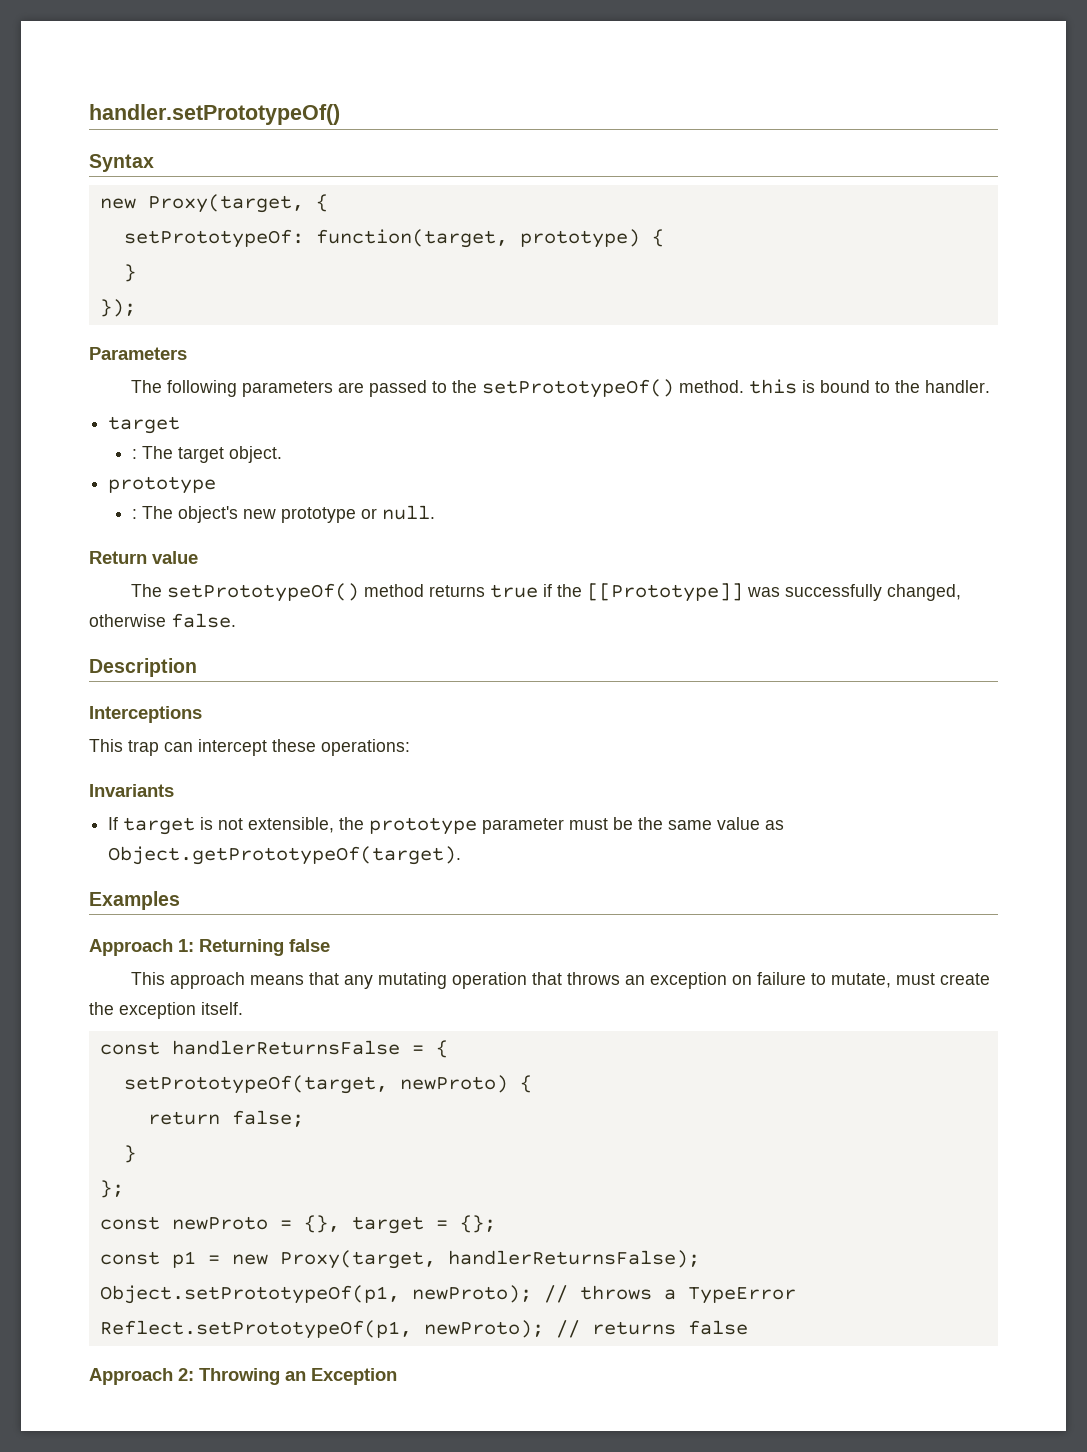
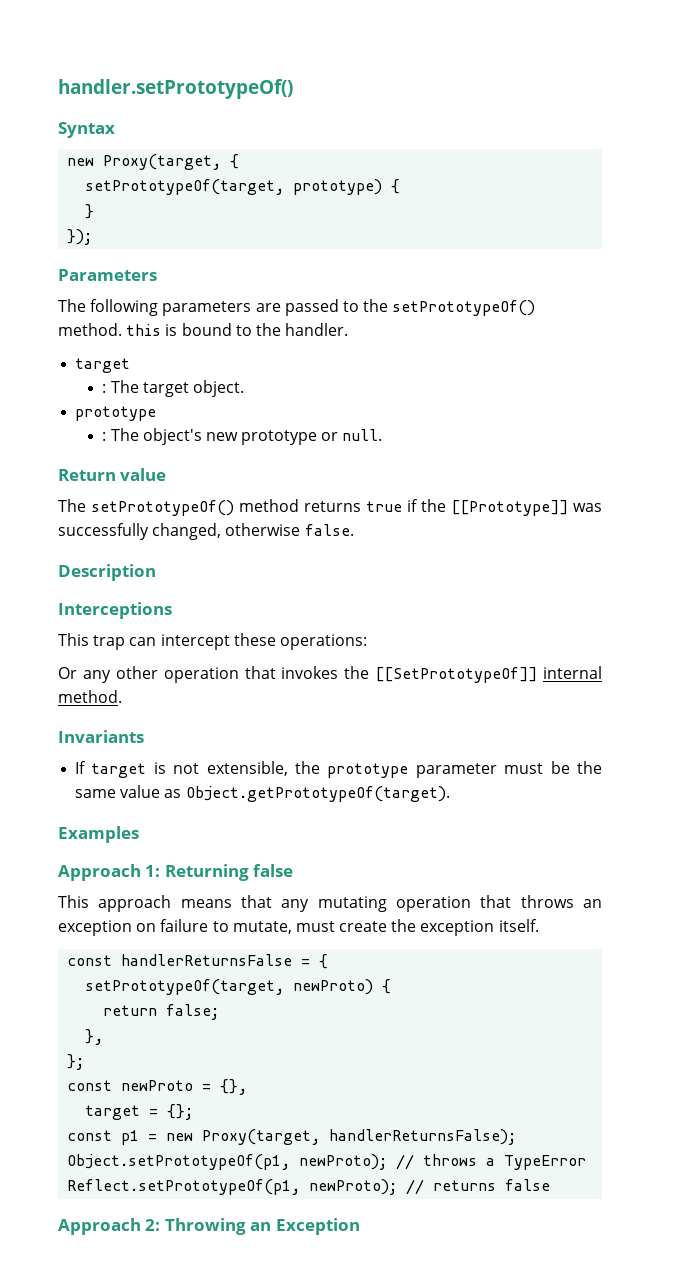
- setPrototypeOf: function(target, prototype) {
+ setPrototypeOf(target, prototype) {
+ Or any other operation that invokes the [[SetPrototypeOf]] internal method.
  return false;
- }
+ },
- const newProto = {}, target = {};
+ const newProto = {},
+ target = {};

